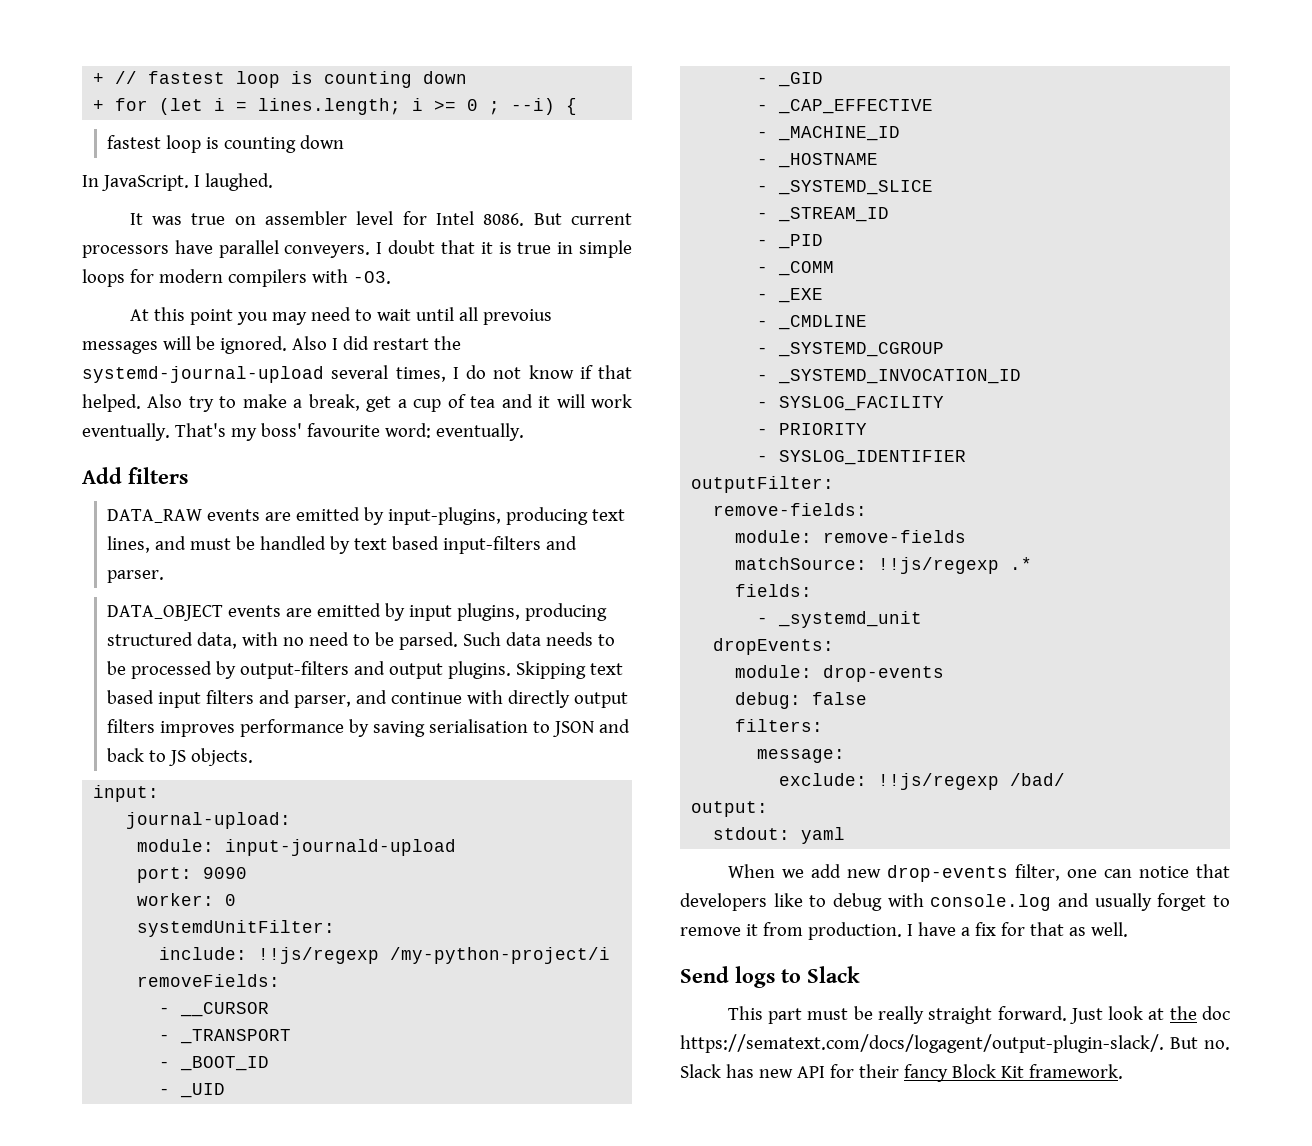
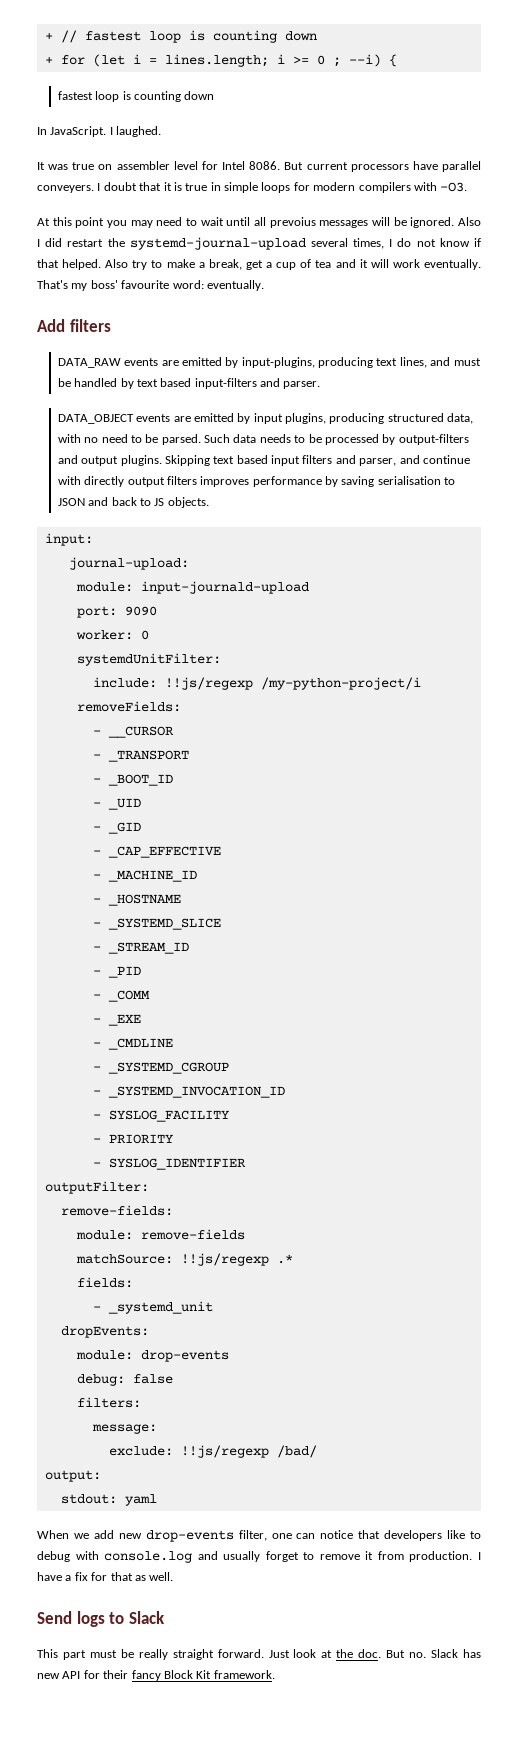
- Just look at the doc https://sematext.com/docs/logagent/output-plugin-slack/. But no. Slack has new API for their fancy Block Kit framework.
+ Just look at the doc. But no. Slack has new API for their fancy Block Kit framework.

